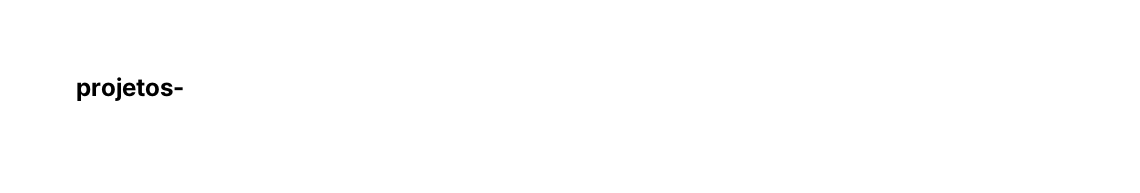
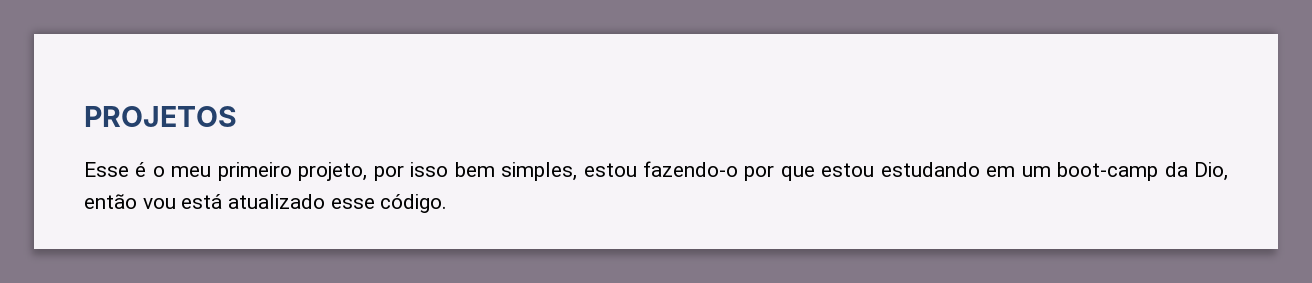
- projetos-
+ PROJETOS
+ Esse é o meu primeiro projeto, por isso bem simples, estou fazendo-o por que estou estudando em um boot-camp da Dio, então vou está atualizado esse código.

